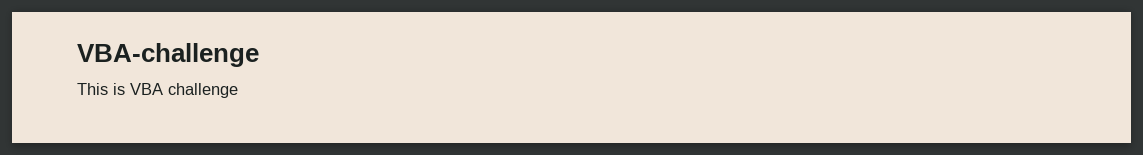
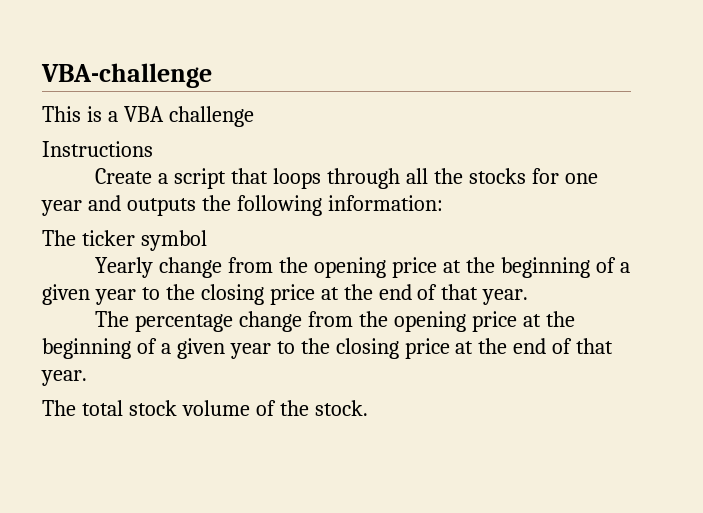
- This is VBA challenge
+ This is a VBA challenge
+ Instructions
+ Create a script that loops through all the stocks for one year and outputs the following information:
+ The ticker symbol
+ Yearly change from the opening price at the beginning of a given year to the closing price at the end of that year.
+ The percentage change from the opening price at the beginning of a given year to the closing price at the end of that year.
+ The total stock volume of the stock.

